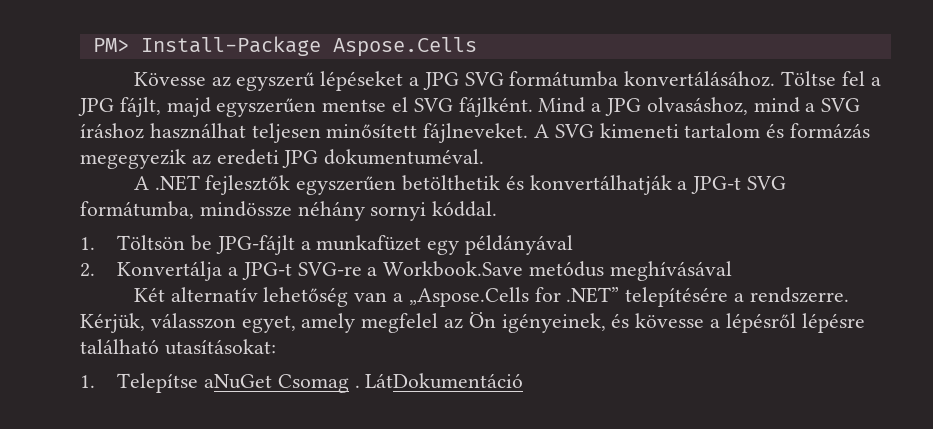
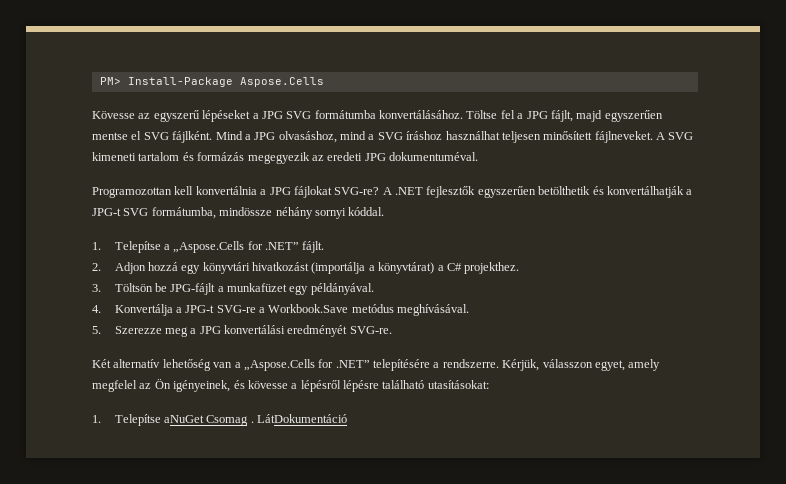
+ Programozottan kell konvertálnia a JPG fájlokat SVG-re?
- 1. Töltsön be JPG-fájlt a munkafüzet egy példányával
- 2. Konvertálja a JPG-t SVG-re a Workbook.Save metódus meghívásával
+ 1. Telepítse a „Aspose.Cells for .NET” fájlt.
+ 2. Adjon hozzá egy könyvtári hivatkozást (importálja a könyvtárat) a C# projekthez.
+ 3. Töltsön be JPG-fájlt a munkafüzet egy példányával.
+ 4. Konvertálja a JPG-t SVG-re a Workbook.Save metódus meghívásával.
+ 5. Szerezze meg a JPG konvertálási eredményét SVG-re.

